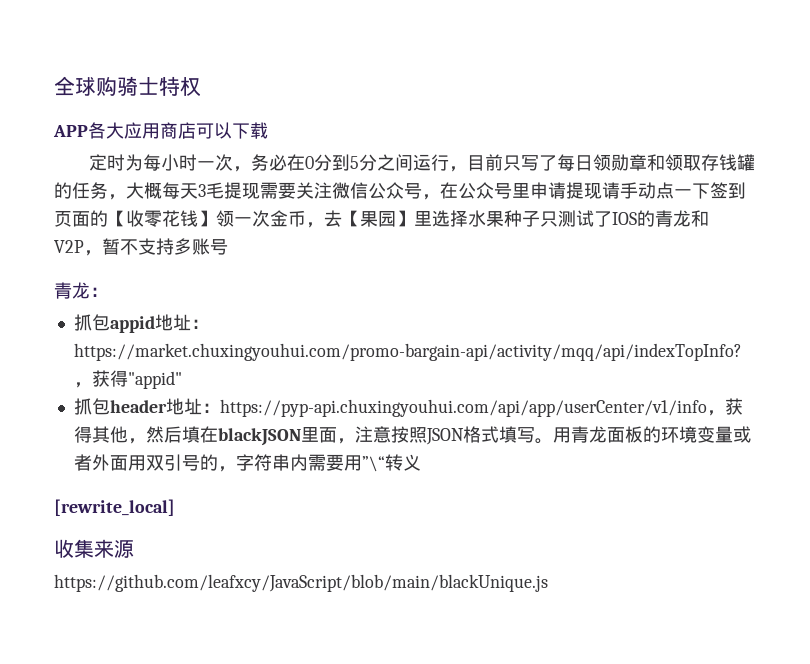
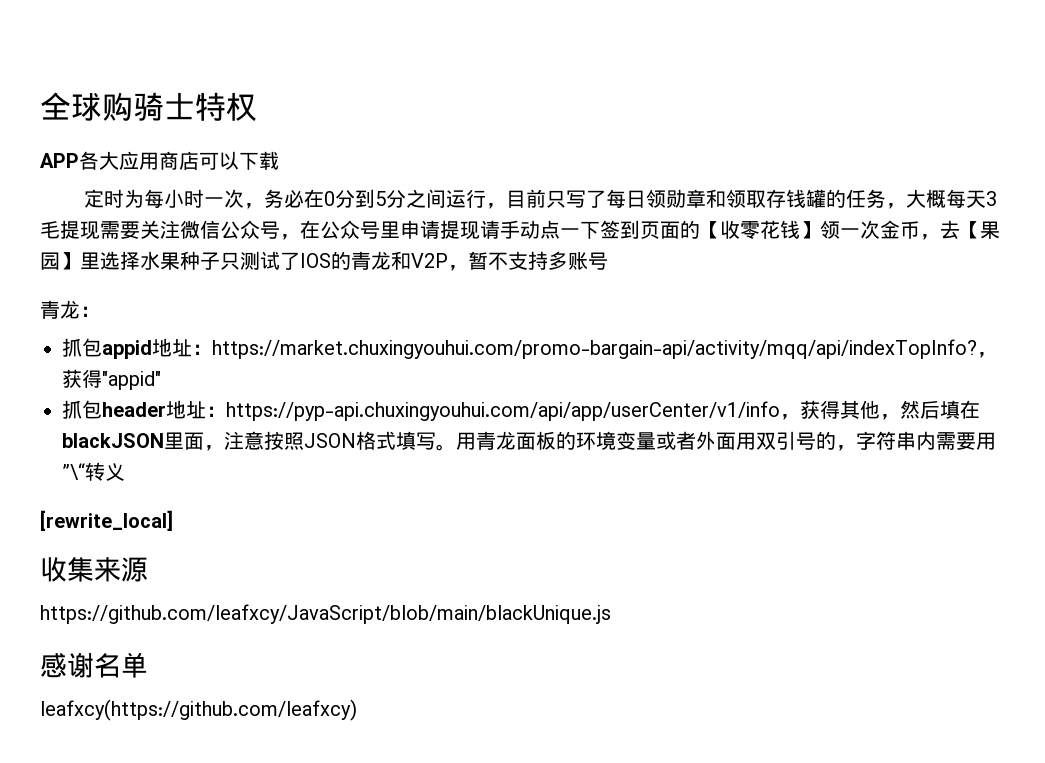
+ 感谢名单
+ leafxcy(https://github.com/leafxcy)

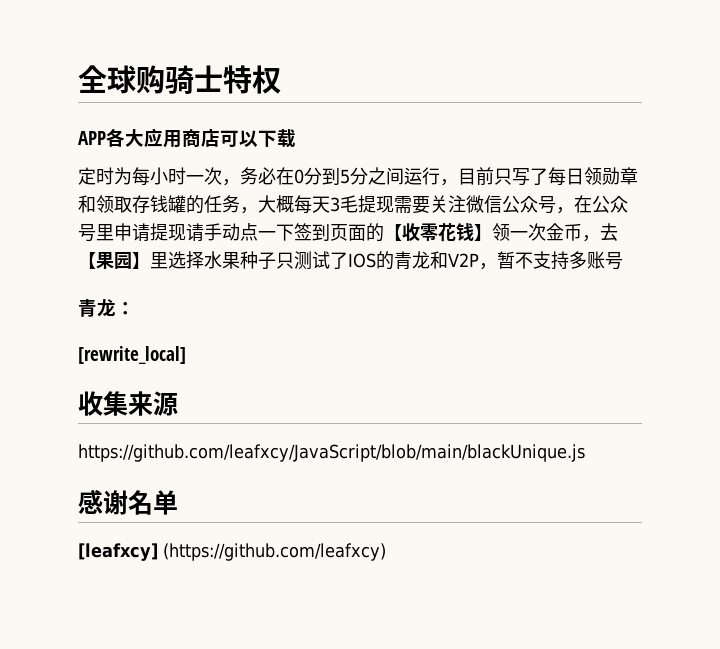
- 抓包appid地址：https://market.chuxingyouhui.com/promo-bargain-api/activity/mqq/api/indexTopInfo?，获得"appid"
- 抓包header地址：https://pyp-api.chuxingyouhui.com/api/app/userCenter/v1/info，获得其他，然后填在blackJSON里面，注意按照JSON格式填写。用青龙面板的环境变量或者外面用双引号的，字符串内需要用”\“转义
- leafxcy(https://github.com/leafxcy)
+ [leafxcy] (https://github.com/leafxcy)

